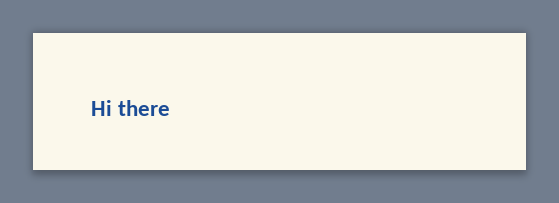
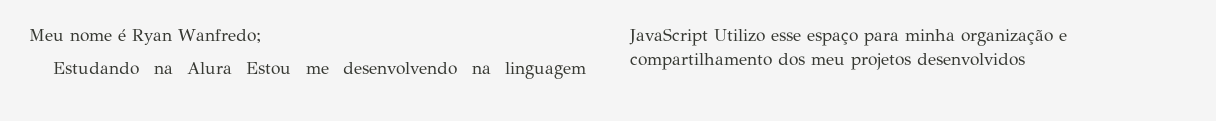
- Hi there
+ Meu nome é Ryan Wanfredo;
+ Estudando na Alura Estou me desenvolvendo na linguagem JavaScript Utilizo esse espaço para minha organização e compartilhamento dos meu projetos desenvolvidos

